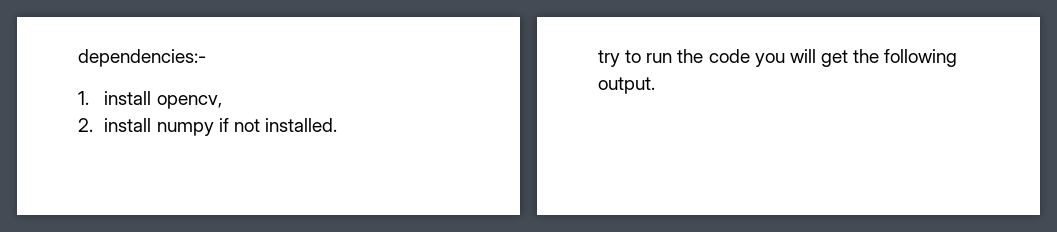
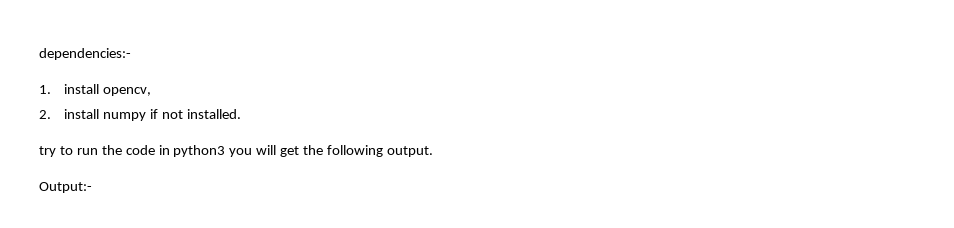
- try to run the code you will get the following output.
+ try to run the code in python3 you will get the following output.
+ Output:-

